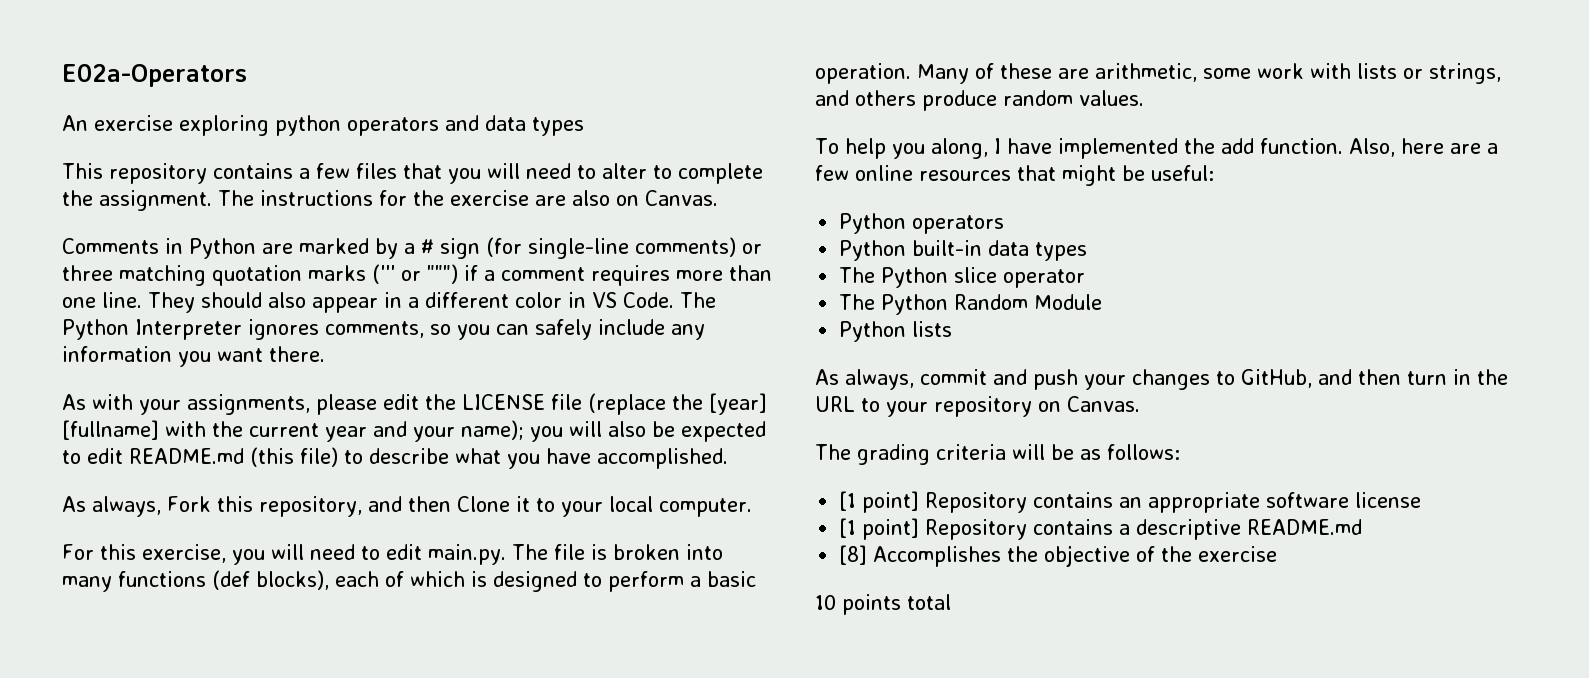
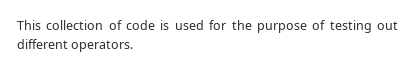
- E02a-Operators
- An exercise exploring python operators and data types
- This repository contains a few files that you will need to alter to complete the assignment. The instructions for the exercise are also on Canvas.
- Comments in Python are marked by a # sign (for single-line comments) or three matching quotation marks (''' or """) if a comment requires more than one line. They should also appear in a different color in VS Code. The Python Interpreter ignores comments, so you can safely include any information you want there.
- As with your assignments, please edit the LICENSE file (replace the [year] [fullname] with the current year and your name); you will also be expected to edit README.md (this file) to describe what you have accomplished.
- As always, Fork this repository, and then Clone it to your local computer.
- For this exercise, you will need to edit main.py. The file is broken into many functions (def blocks), each of which is designed to perform a basic operation. Many of these are arithmetic, some work with lists or strings, and others produce random values.
- To help you along, I have implemented the add function. Also, here are a few online resources that might be useful:
- Python operators
- Python built-in data types
- The Python slice operator
- The Python Random Module
- Python lists
- As always, commit and push your changes to GitHub, and then turn in the URL to your repository on Canvas.
- The grading criteria will be as follows:
- [1 point] Repository contains an appropriate software license
- [1 point] Repository contains a descriptive README.md
- [8] Accomplishes the objective of the exercise
- 10 points total
+ This collection of code is used for the purpose of testing out different operators.

